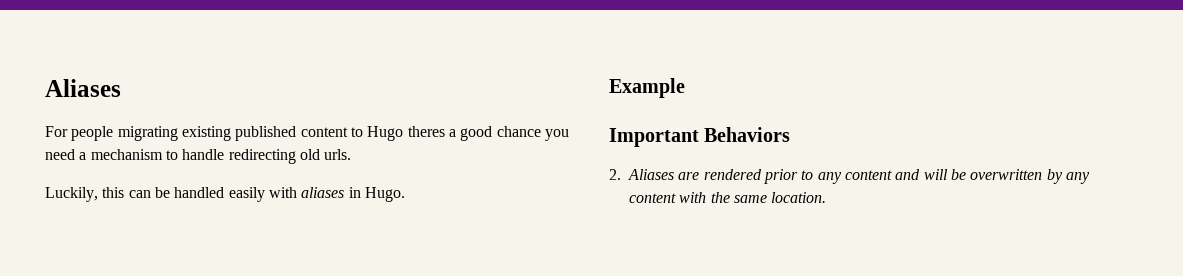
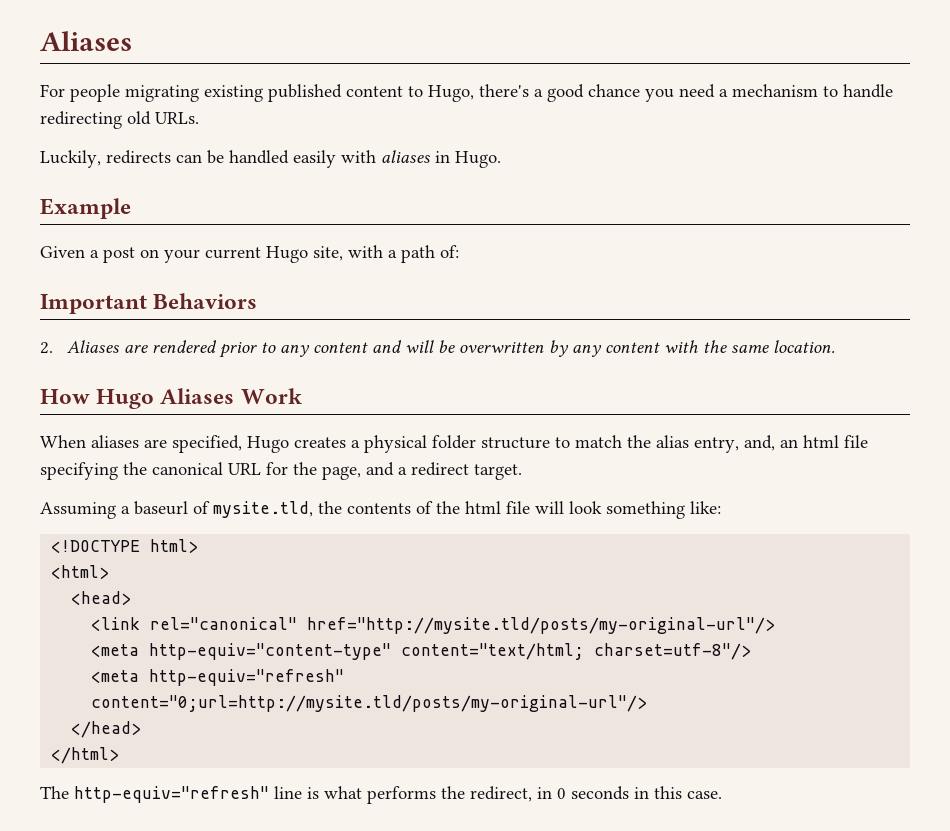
- For people migrating existing published content to Hugo theres a good chance you need a mechanism to handle redirecting old urls.
+ For people migrating existing published content to Hugo, there's a good chance you need a mechanism to handle redirecting old URLs.
- Luckily, this can be handled easily with aliases in Hugo.
+ Luckily, redirects can be handled easily with aliases in Hugo.
+ Given a post on your current Hugo site, with a path of:
+ How Hugo Aliases Work
+ When aliases are specified, Hugo creates a physical folder structure to match the alias entry, and, an html file specifying the canonical URL for the page, and a redirect target.
+ Assuming a baseurl of mysite.tld, the contents of the html file will look something like:
+ <!DOCTYPE html>
+ <html>
+ <head>
+ <link rel="canonical" href="http://mysite.tld/posts/my-original-url"/>
+ <meta http-equiv="content-type" content="text/html; charset=utf-8"/>
+ <meta http-equiv="refresh" content="0;url=http://mysite.tld/posts/my-original-url"/>
+ </head>
+ </html>
+ The http-equiv="refresh" line is what performs the redirect, in 0 seconds in this case.

